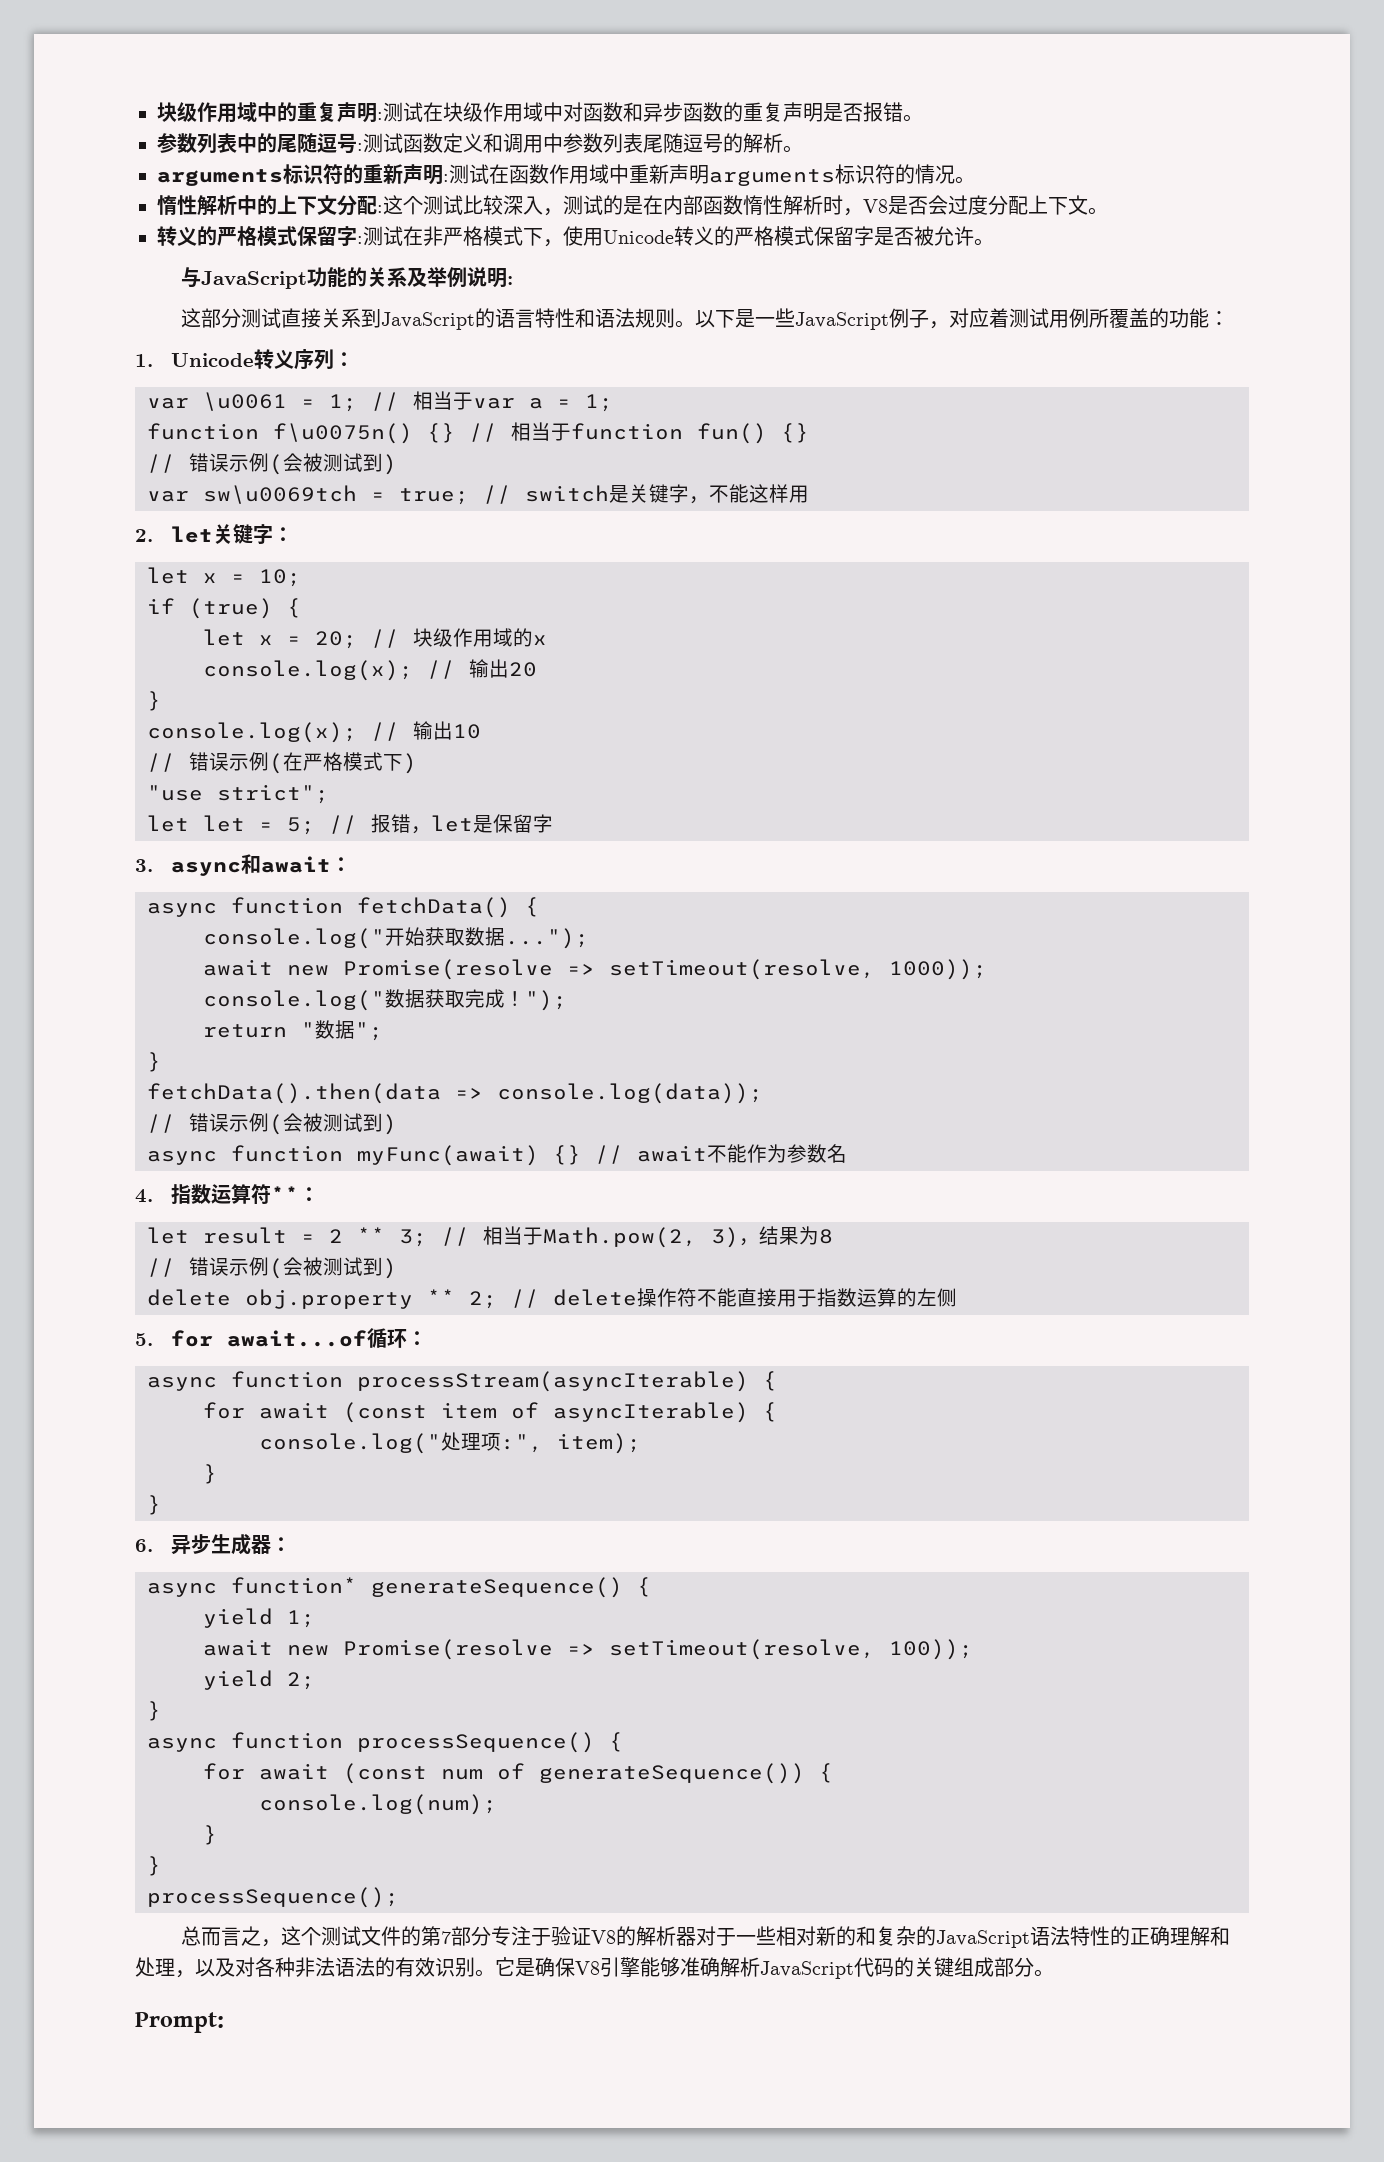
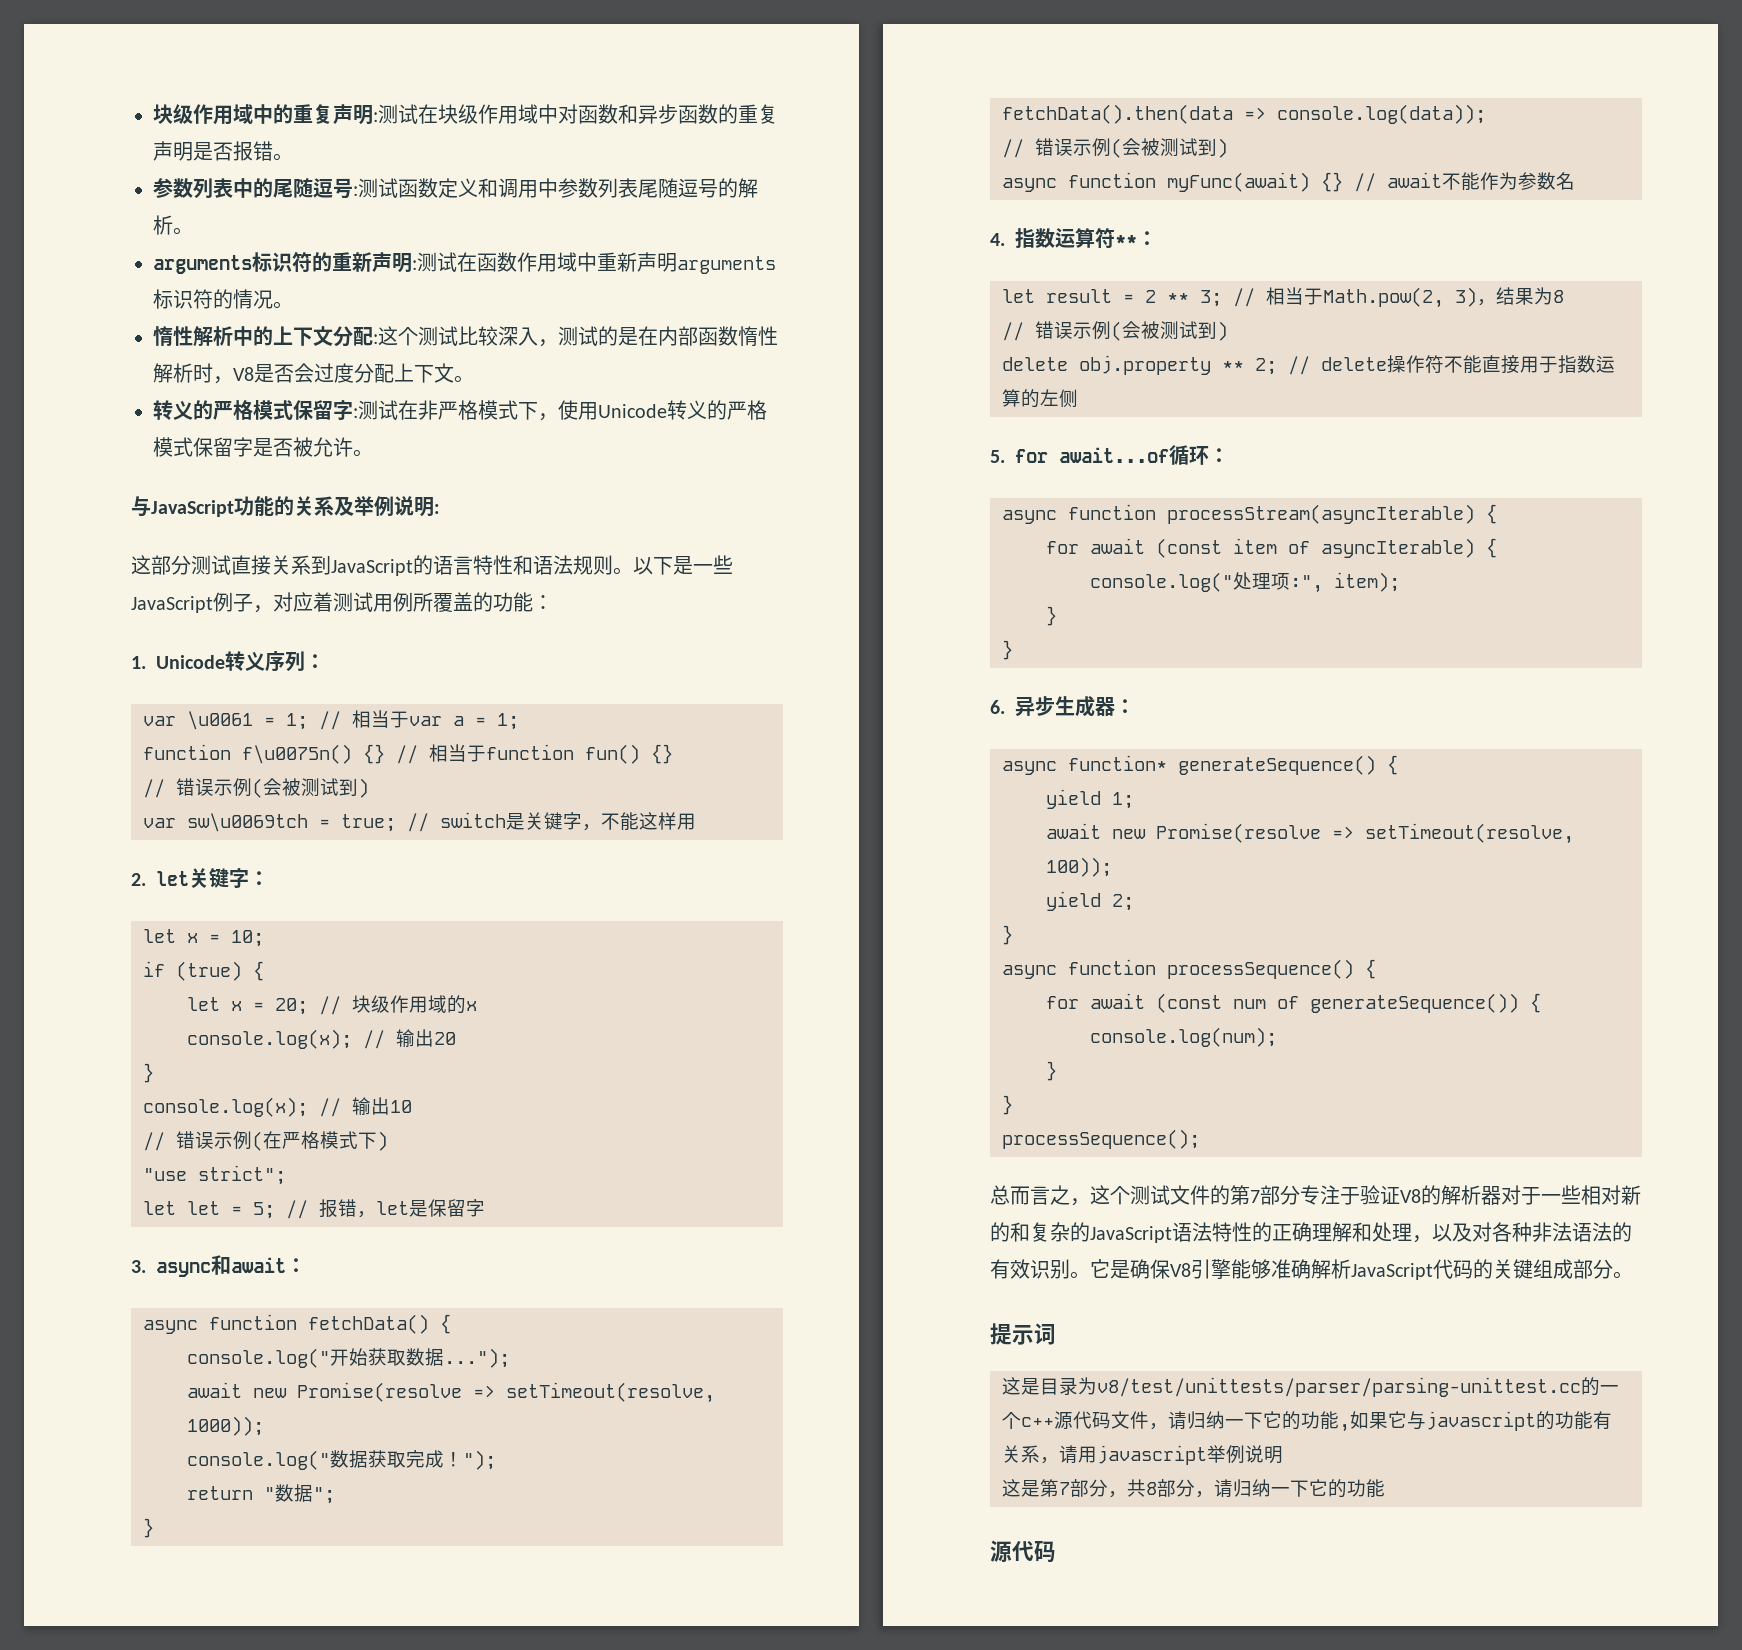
- Prompt:
+ 提示词
+ 这是目录为v8/test/unittests/parser/parsing-unittest.cc的一个c++源代码文件，请归纳一下它的功能,如果它与javascript的功能有关系，请用javascript举例说明
+ 这是第7部分，共8部分，请归纳一下它的功能
+ 源代码

